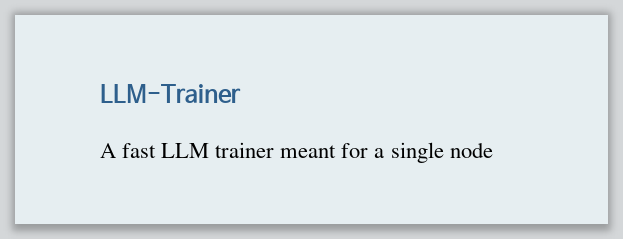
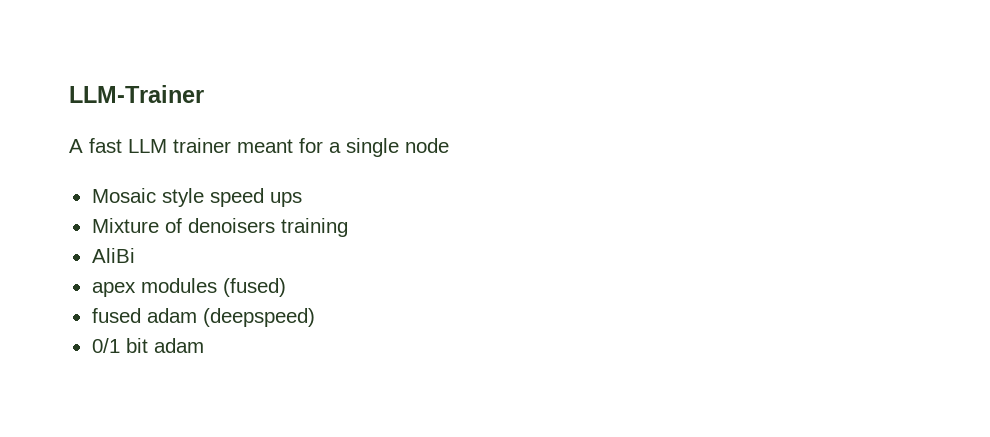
+ Mosaic style speed ups
+ Mixture of denoisers training
+ AliBi
+ apex modules (fused)
+ fused adam (deepspeed)
+ 0/1 bit adam

